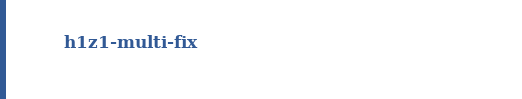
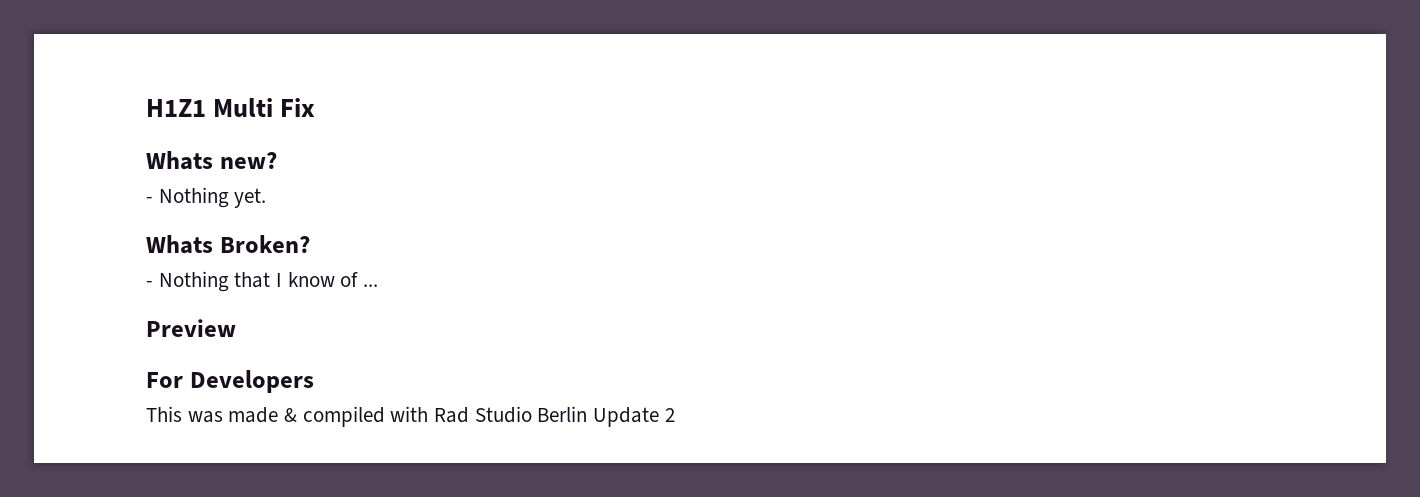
- h1z1-multi-fix
+ H1Z1 Multi Fix
+ Whats new?
+ - Nothing yet.
+ Whats Broken?
+ - Nothing that I know of ...
+ Preview
+ For Developers
+ This was made & compiled with Rad Studio Berlin Update 2

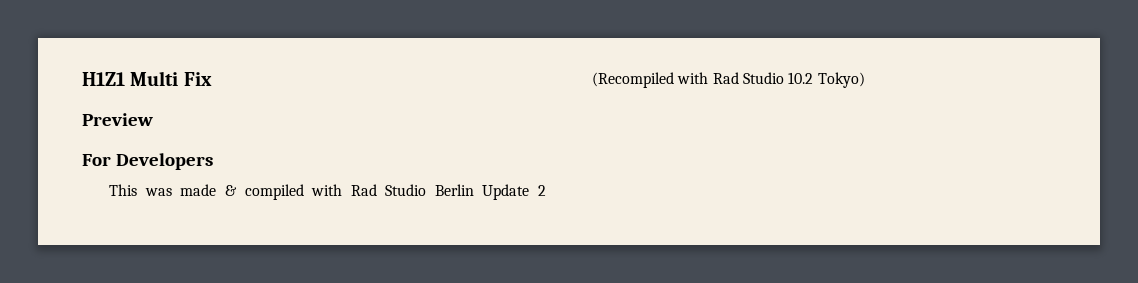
- Whats new?
- - Nothing yet.
- Whats Broken?
- - Nothing that I know of ...
- This was made & compiled with Rad Studio Berlin Update 2
+ This was made & compiled with Rad Studio Berlin Update 2 (Recompiled with Rad Studio 10.2 Tokyo)

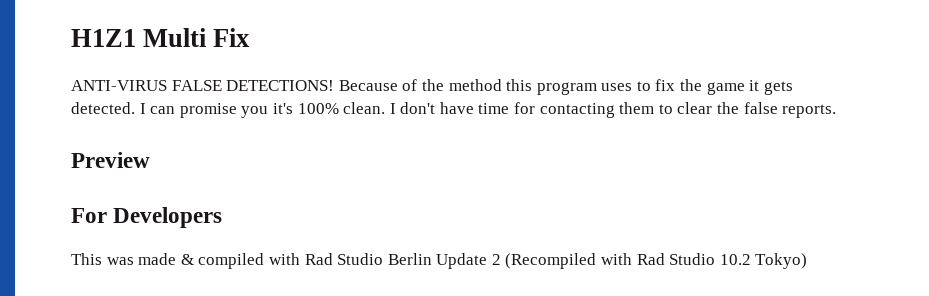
+ ANTI-VIRUS FALSE DETECTIONS! Because of the method this program uses to fix the game it gets detected. I can promise you it's 100% clean. I don't have time for contacting them to clear the false reports.

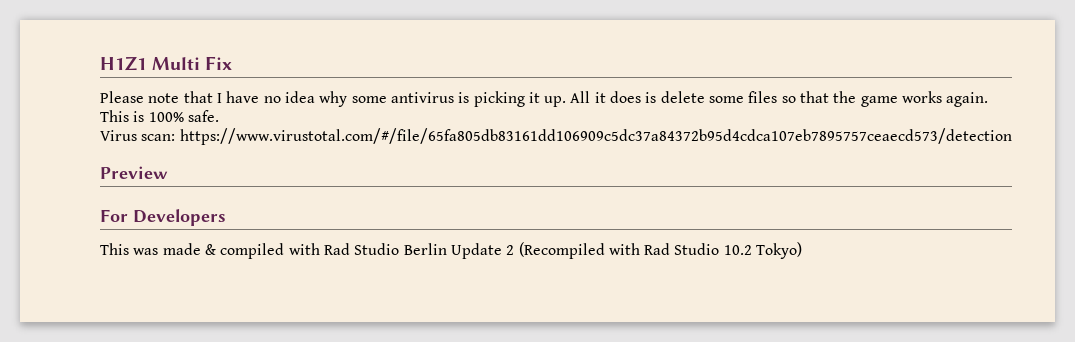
- ANTI-VIRUS FALSE DETECTIONS! Because of the method this program uses to fix the game it gets detected. I can promise you it's 100% clean. I don't have time for contacting them to clear the false reports.
+ Please note that I have no idea why some antivirus is picking it up. All it does is delete some files so that the game works again. This is 100% safe.
+ Virus scan: https://www.virustotal.com/#/file/65fa805db83161dd106909c5dc37a84372b95d4cdca107eb7895757ceaecd573/detection

